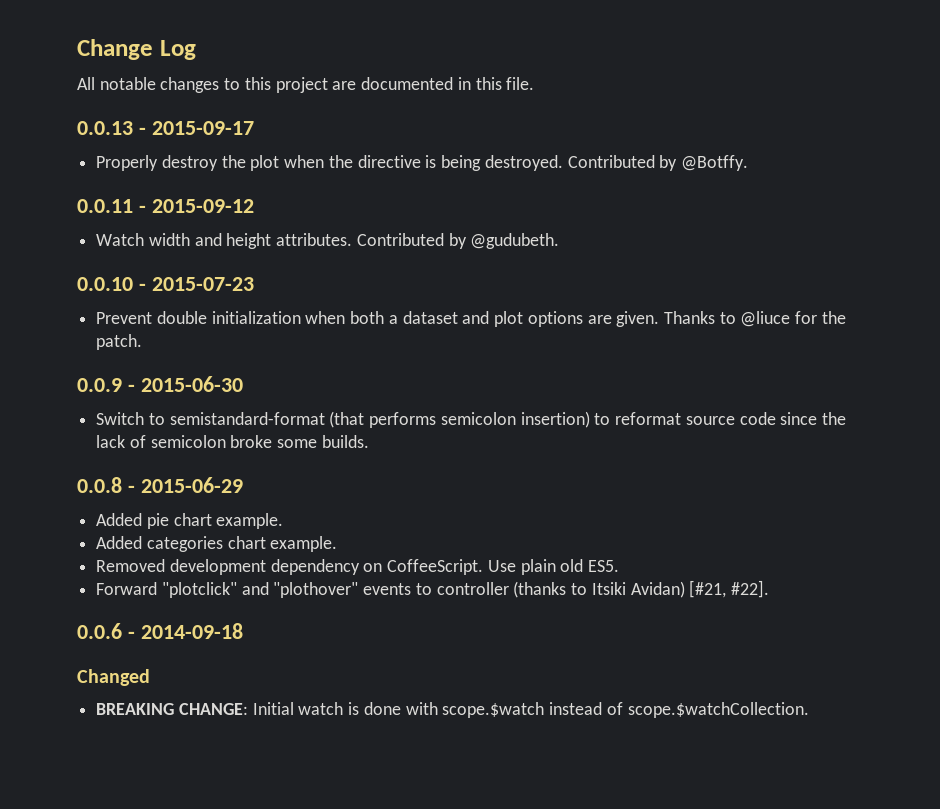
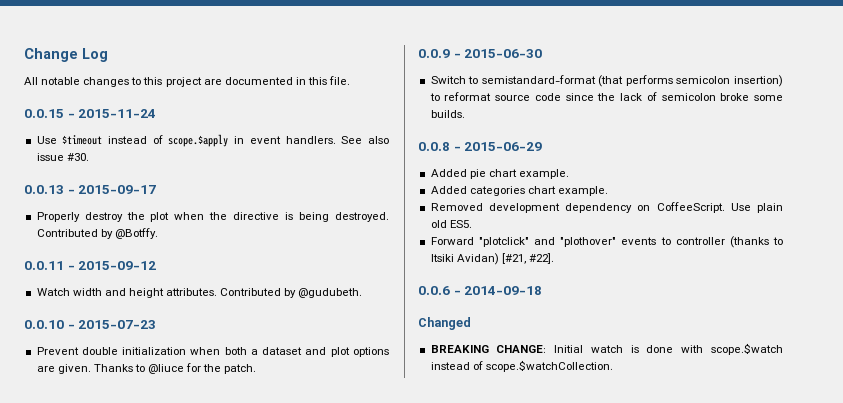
+ 0.0.15 - 2015-11-24
+ Use $timeout instead of scope.$apply in event handlers. See also issue #30.

